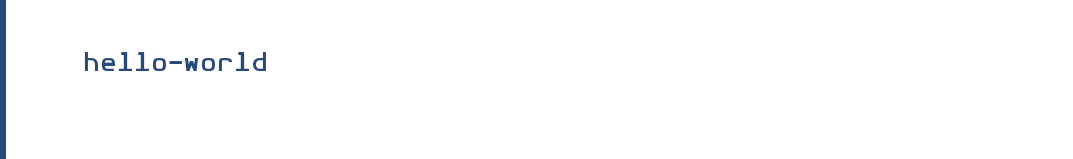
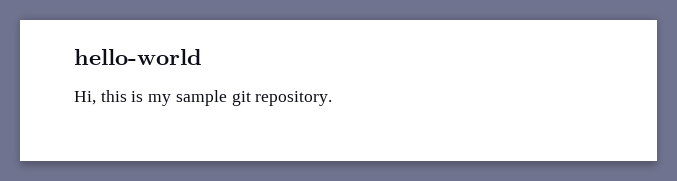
+ Hi, this is my sample git repository.

